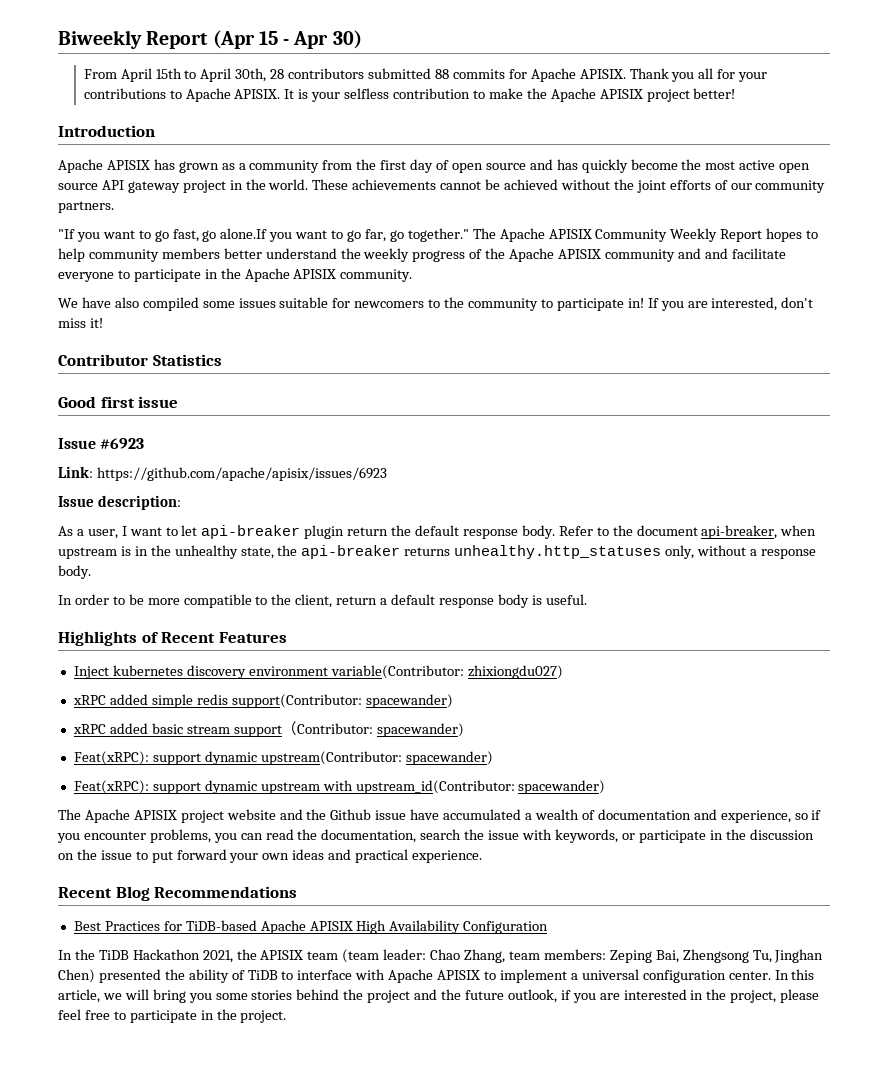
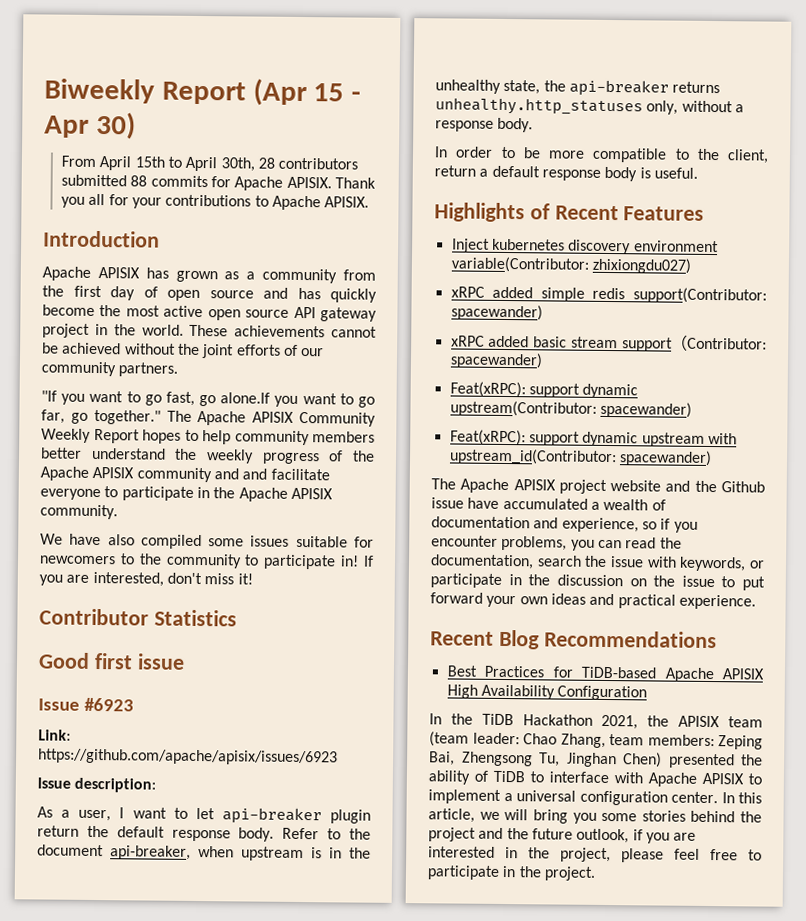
- It is your selfless contribution to make the Apache APISIX project better!

